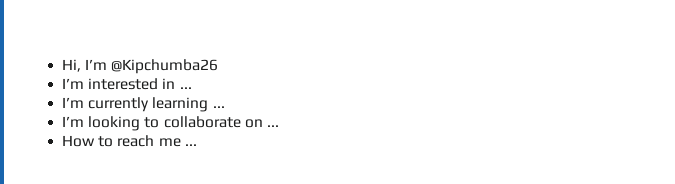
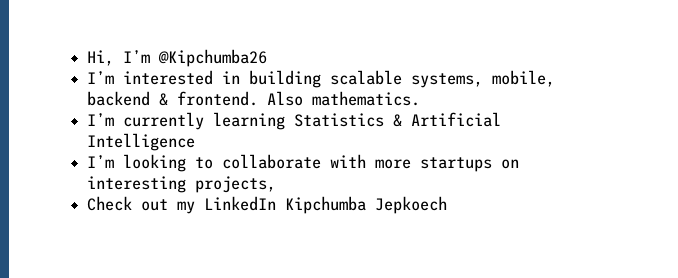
- I’m interested in ...
+ I’m interested in building scalable systems, mobile, backend & frontend. Also mathematics.
- I’m currently learning ...
+ I’m currently learning Statistics & Artificial Intelligence
- I’m looking to collaborate on ...
- How to reach me ...
+ I’m looking to collaborate with more startups on interesting projects,
+ Check out my LinkedIn Kipchumba Jepkoech

